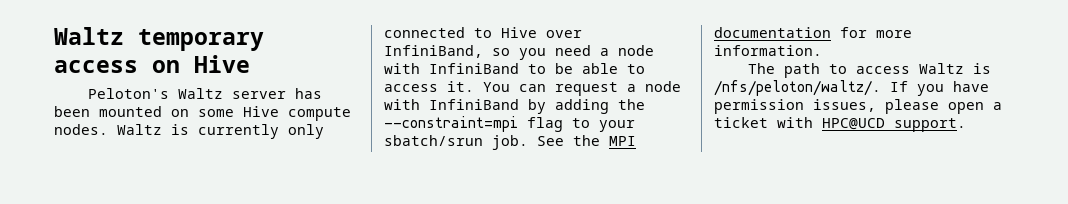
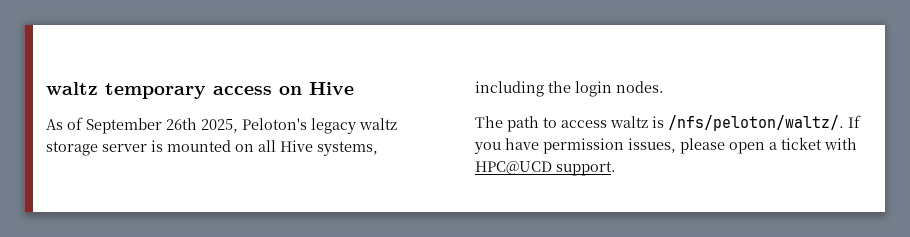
- Waltz temporary access on Hive
+ waltz temporary access on Hive
- Peloton's Waltz server has been mounted on some Hive compute nodes. Waltz is currently only connected to Hive over InfiniBand, so you need a node with InfiniBand to be able to access it. You can request a node with InfiniBand by adding the --constraint=mpi flag to your sbatch/srun job. See the MPI documentation for more information.
+ As of September 26th 2025, Peloton's legacy waltz storage server is mounted on all Hive systems, including the login nodes.
- The path to access Waltz is /nfs/peloton/waltz/.
+ The path to access waltz is /nfs/peloton/waltz/.

